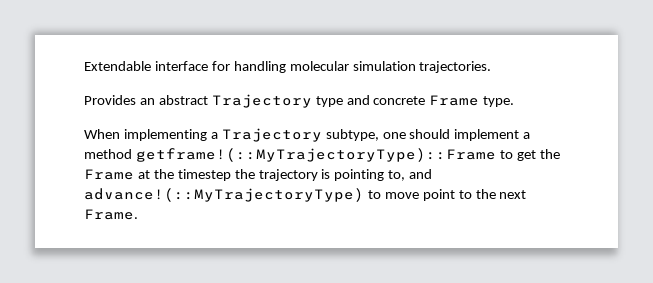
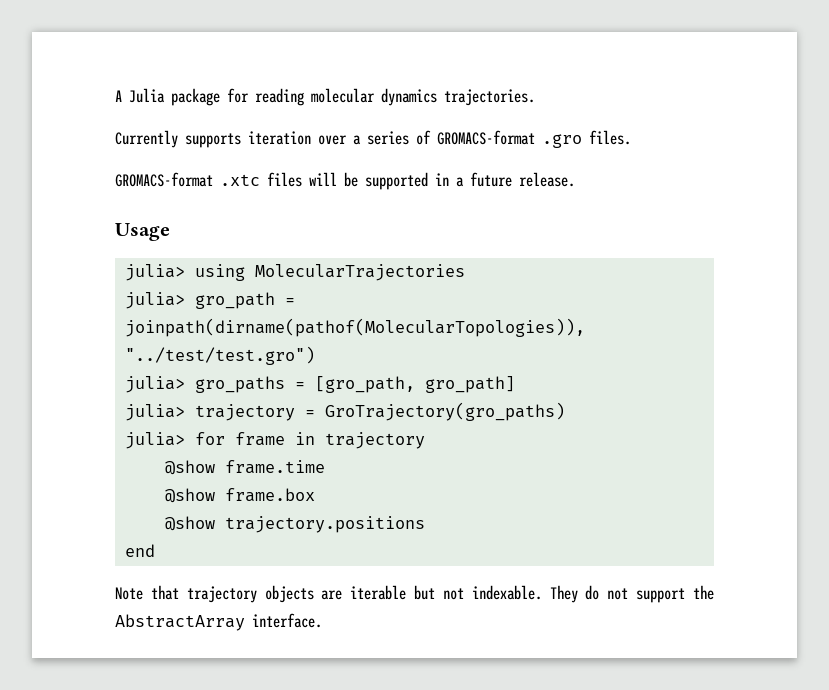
- Extendable interface for handling molecular simulation trajectories.
- Provides an abstract Trajectory type and concrete Frame type.
- When implementing a Trajectory subtype, one should implement a method getframe!(::MyTrajectoryType)::Frame to get the Frame at the timestep the trajectory is pointing to, and advance!(::MyTrajectoryType) to move point to the next Frame.
+ A Julia package for reading molecular dynamics trajectories.
+ Currently supports iteration over a series of GROMACS-format .gro files.
+ GROMACS-format .xtc files will be supported in a future release.
+ Usage
+ julia> using MolecularTrajectories
+ julia> gro_path = joinpath(dirname(pathof(MolecularTopologies)), "../test/test.gro")
+ julia> gro_paths = [gro_path, gro_path]
+ julia> trajectory = GroTrajectory(gro_paths)
+ julia> for frame in trajectory
+ @show frame.time
+ @show frame.box
+ @show trajectory.positions
+ end
+ Note that trajectory objects are iterable but not indexable. They do not support the AbstractArray interface.

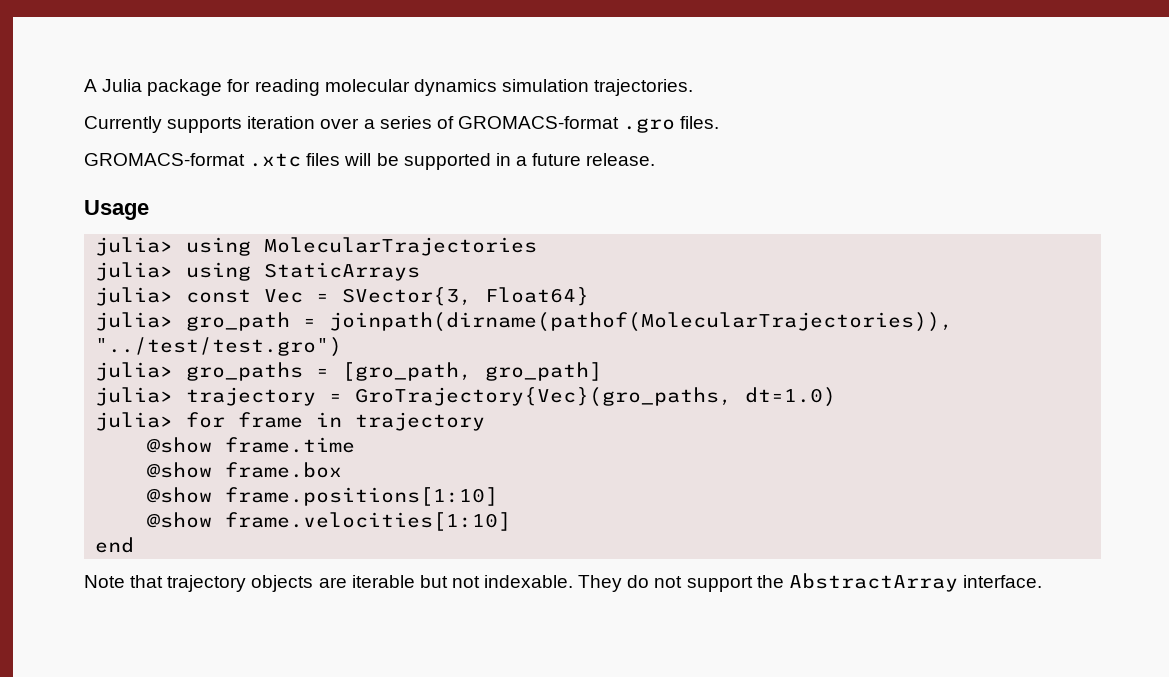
- A Julia package for reading molecular dynamics trajectories.
+ A Julia package for reading molecular dynamics simulation trajectories.
+ julia> using StaticArrays
+ julia> const Vec = SVector{3, Float64}
- julia> gro_path = joinpath(dirname(pathof(MolecularTopologies)), "../test/test.gro")
+ julia> gro_path = joinpath(dirname(pathof(MolecularTrajectories)), "../test/test.gro")
- julia> trajectory = GroTrajectory(gro_paths)
+ julia> trajectory = GroTrajectory{Vec}(gro_paths, dt=1.0)
- @show trajectory.positions
+ @show frame.positions[1:10]
+ @show frame.velocities[1:10]

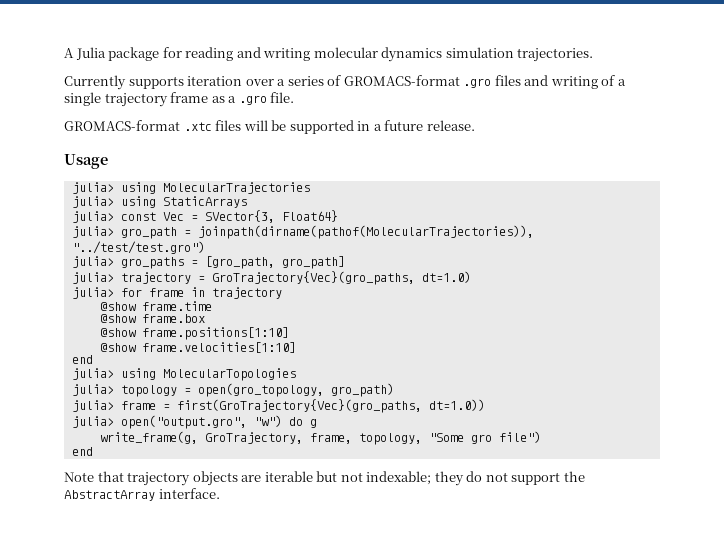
- A Julia package for reading molecular dynamics simulation trajectories.
+ A Julia package for reading and writing molecular dynamics simulation trajectories.
- Currently supports iteration over a series of GROMACS-format .gro files.
+ Currently supports iteration over a series of GROMACS-format .gro files and writing of a single trajectory frame as a .gro file.
+ julia> using MolecularTopologies
+ julia> topology = open(gro_topology, gro_path)
+ julia> frame = first(GroTrajectory{Vec}(gro_paths, dt=1.0))
+ julia> open("output.gro", "w") do g
+ write_frame(g, GroTrajectory, frame, topology, "Some gro file")
+ end
- Note that trajectory objects are iterable but not indexable. They do not support the AbstractArray interface.
+ Note that trajectory objects are iterable but not indexable; they do not support the AbstractArray interface.

